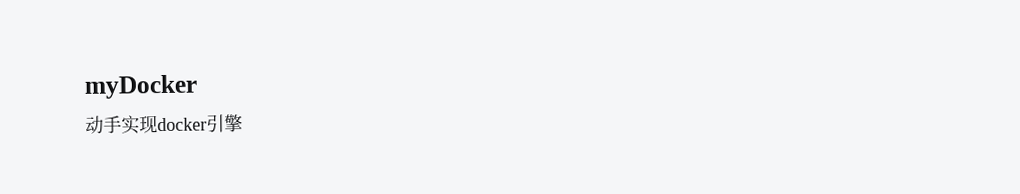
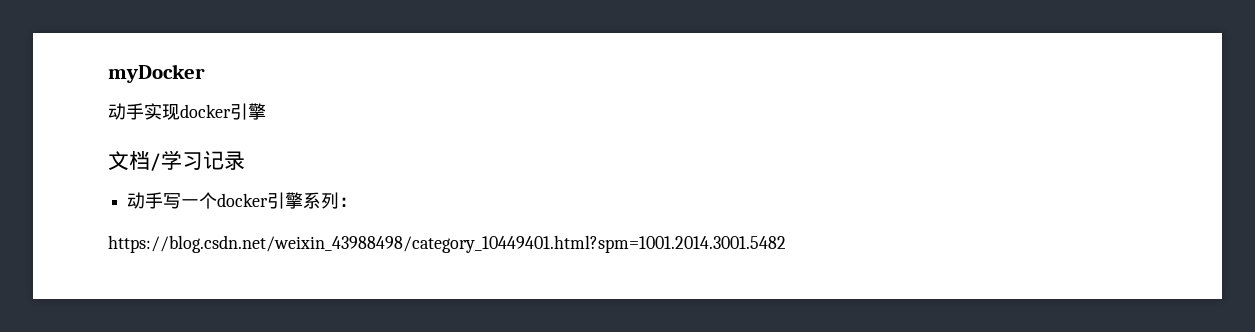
+ 文档/学习记录
+ 动手写一个docker引擎系列：
+ https://blog.csdn.net/weixin_43988498/category_10449401.html?spm=1001.2014.3001.5482

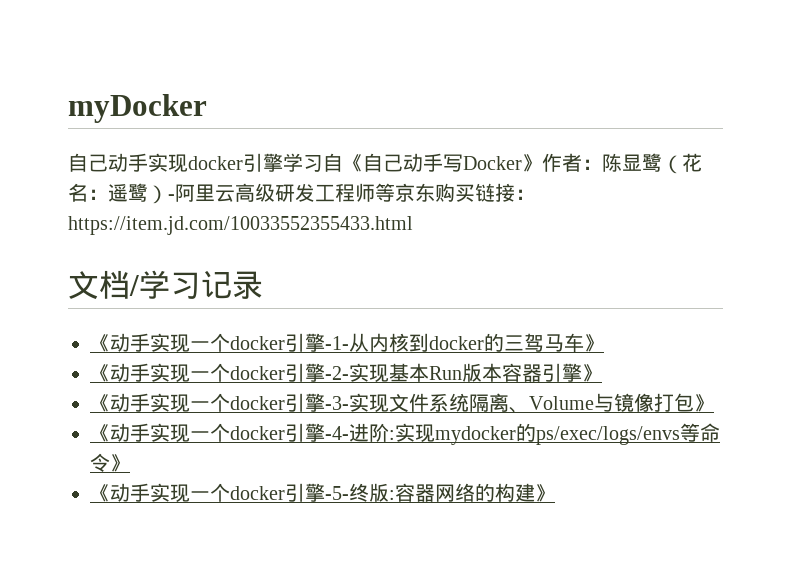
- 动手实现docker引擎
+ 自己动手实现docker引擎学习自《自己动手写Docker》作者：陈显鹭（花名：遥鹭）-阿里云高级研发工程师等京东购买链接：https://item.jd.com/10033552355433.html
- 动手写一个docker引擎系列：
- https://blog.csdn.net/weixin_43988498/category_10449401.html?spm=1001.2014.3001.5482
+ 《动手实现一个docker引擎-1-从内核到docker的三驾马车》
+ 《动手实现一个docker引擎-2-实现基本Run版本容器引擎》
+ 《动手实现一个docker引擎-3-实现文件系统隔离、Volume与镜像打包》
+ 《动手实现一个docker引擎-4-进阶:实现mydocker的ps/exec/logs/envs等命令》
+ 《动手实现一个docker引擎-5-终版:容器网络的构建》

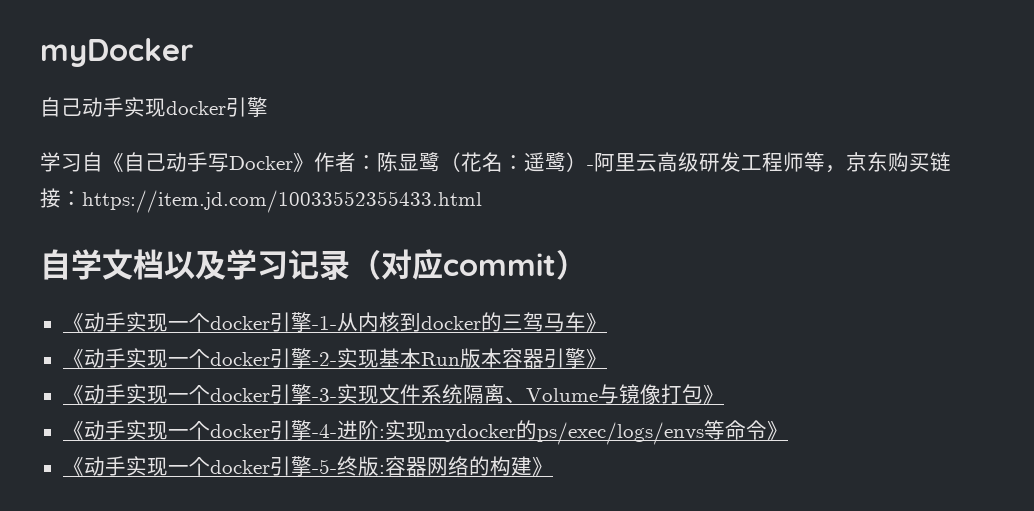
- 自己动手实现docker引擎学习自《自己动手写Docker》作者：陈显鹭（花名：遥鹭）-阿里云高级研发工程师等京东购买链接：https://item.jd.com/10033552355433.html
+ 自己动手实现docker引擎
+ 学习自《自己动手写Docker》作者：陈显鹭（花名：遥鹭）-阿里云高级研发工程师等，京东购买链接：https://item.jd.com/10033552355433.html
- 文档/学习记录
+ 自学文档以及学习记录（对应commit）

